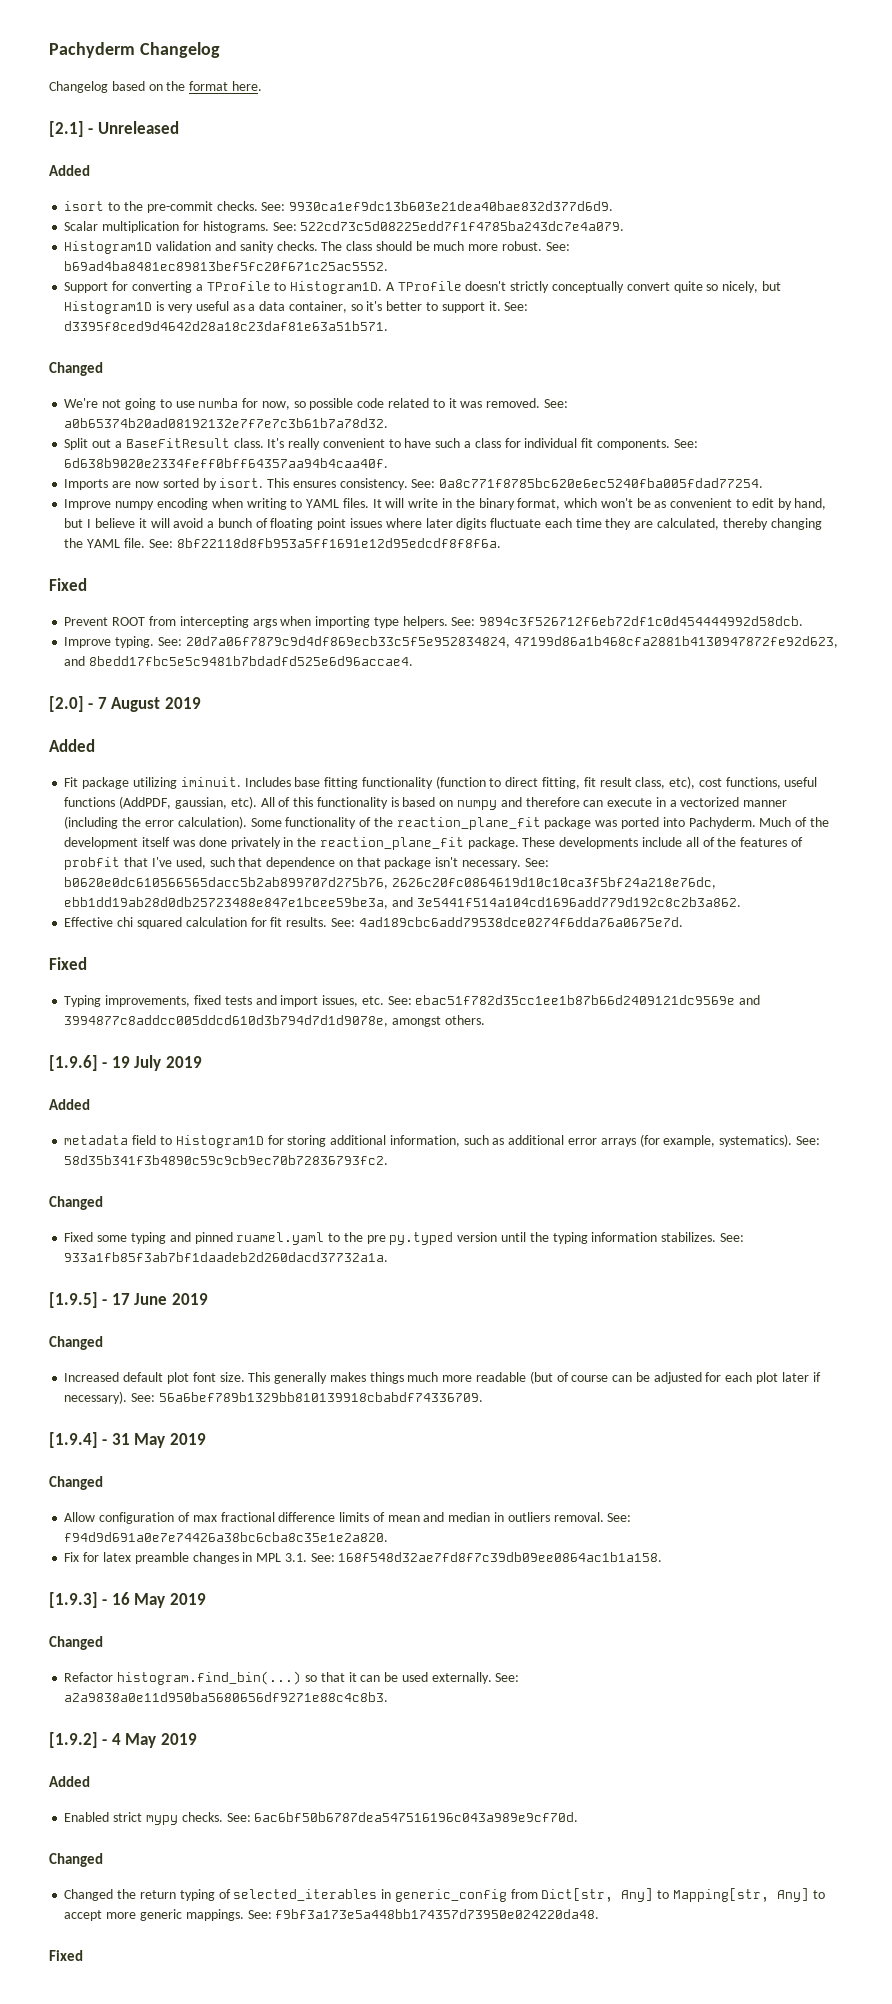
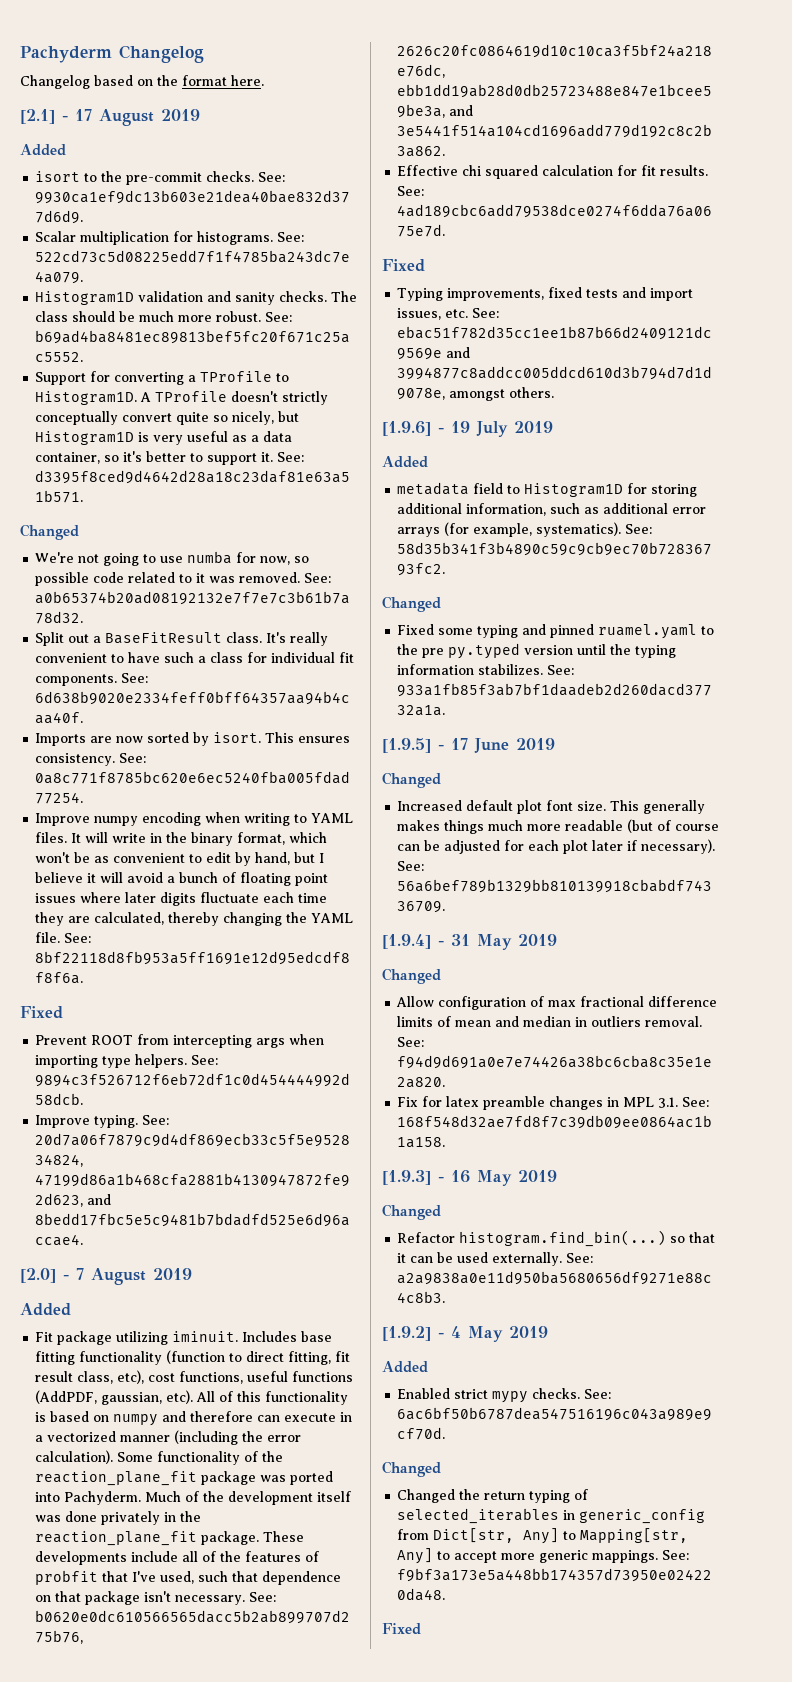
- [2.1] - Unreleased
+ [2.1] - 17 August 2019

